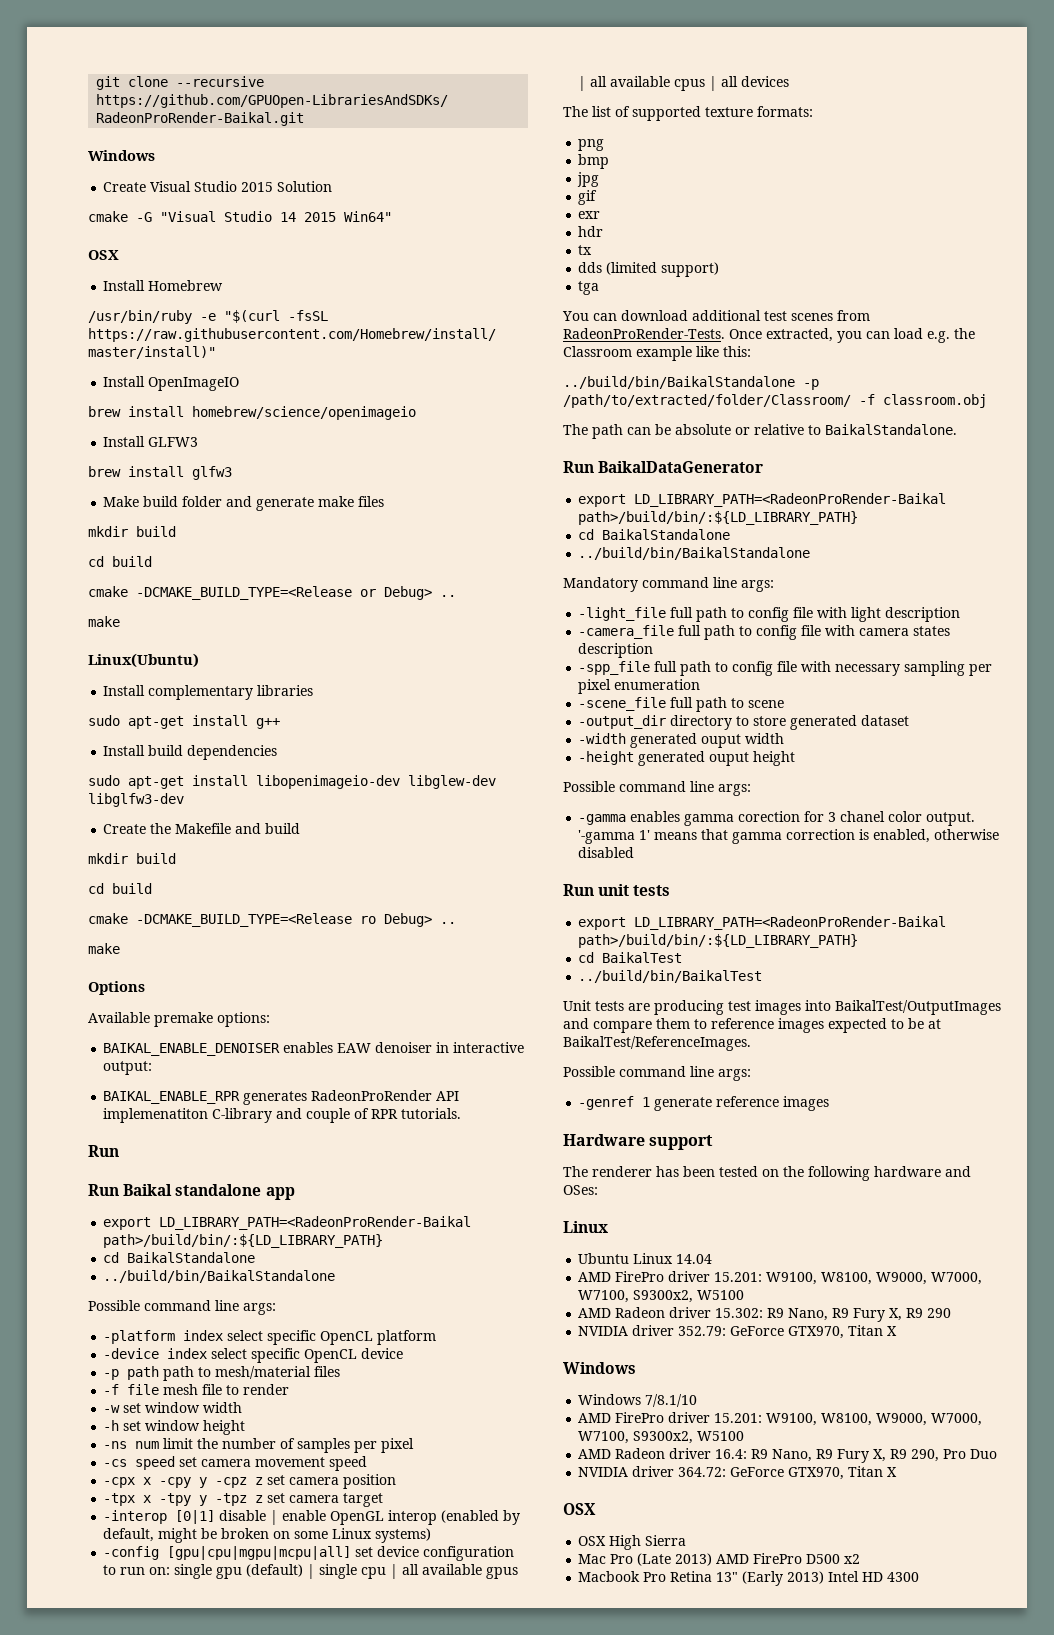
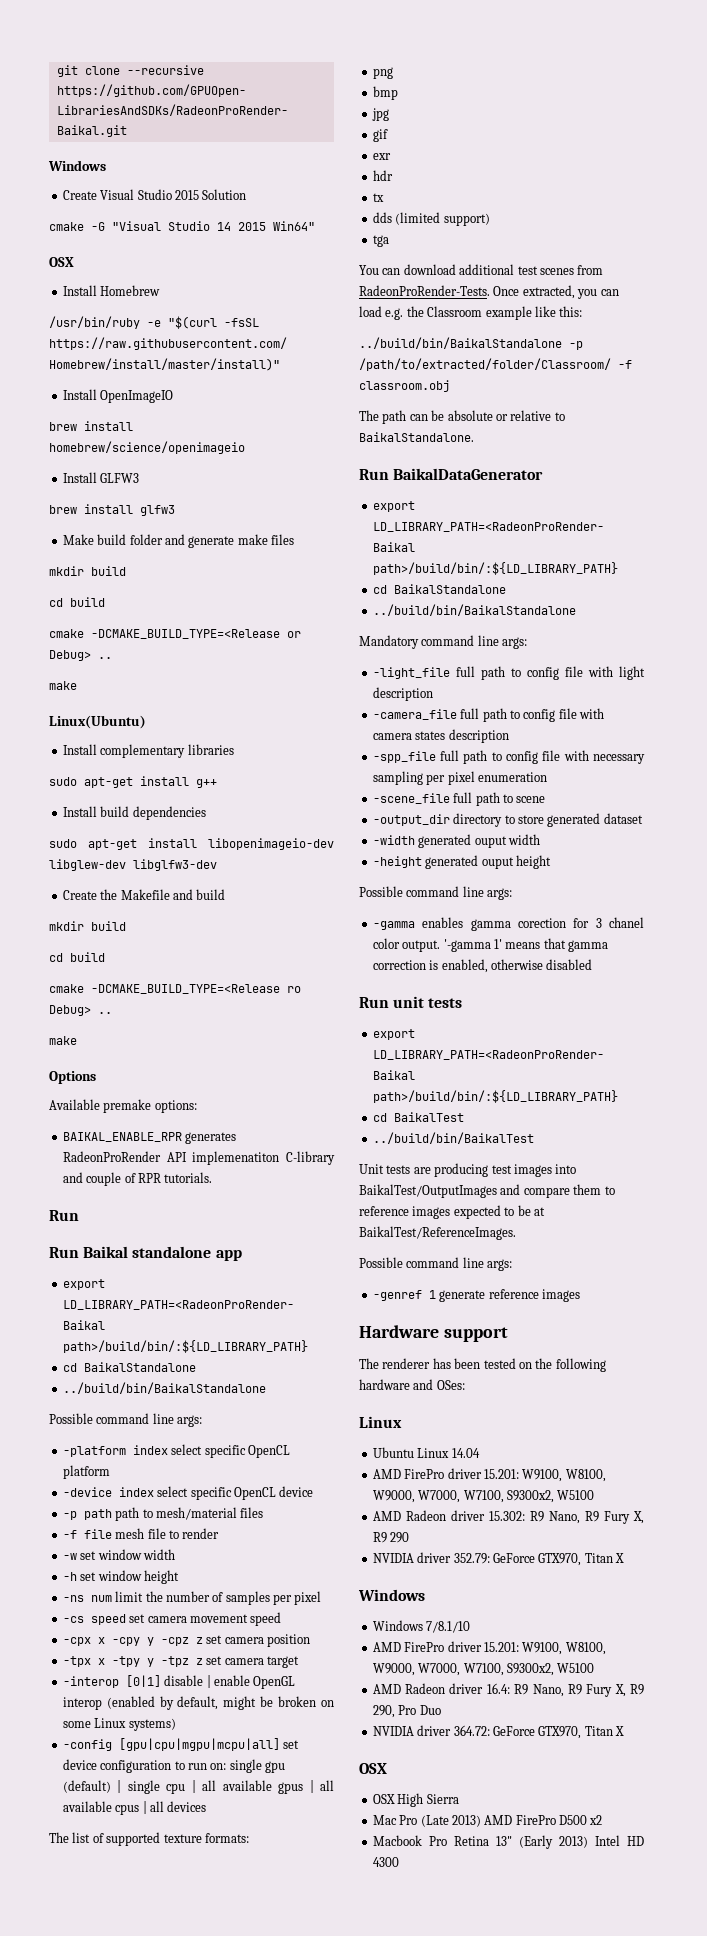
- BAIKAL_ENABLE_DENOISER enables EAW denoiser in interactive output:

